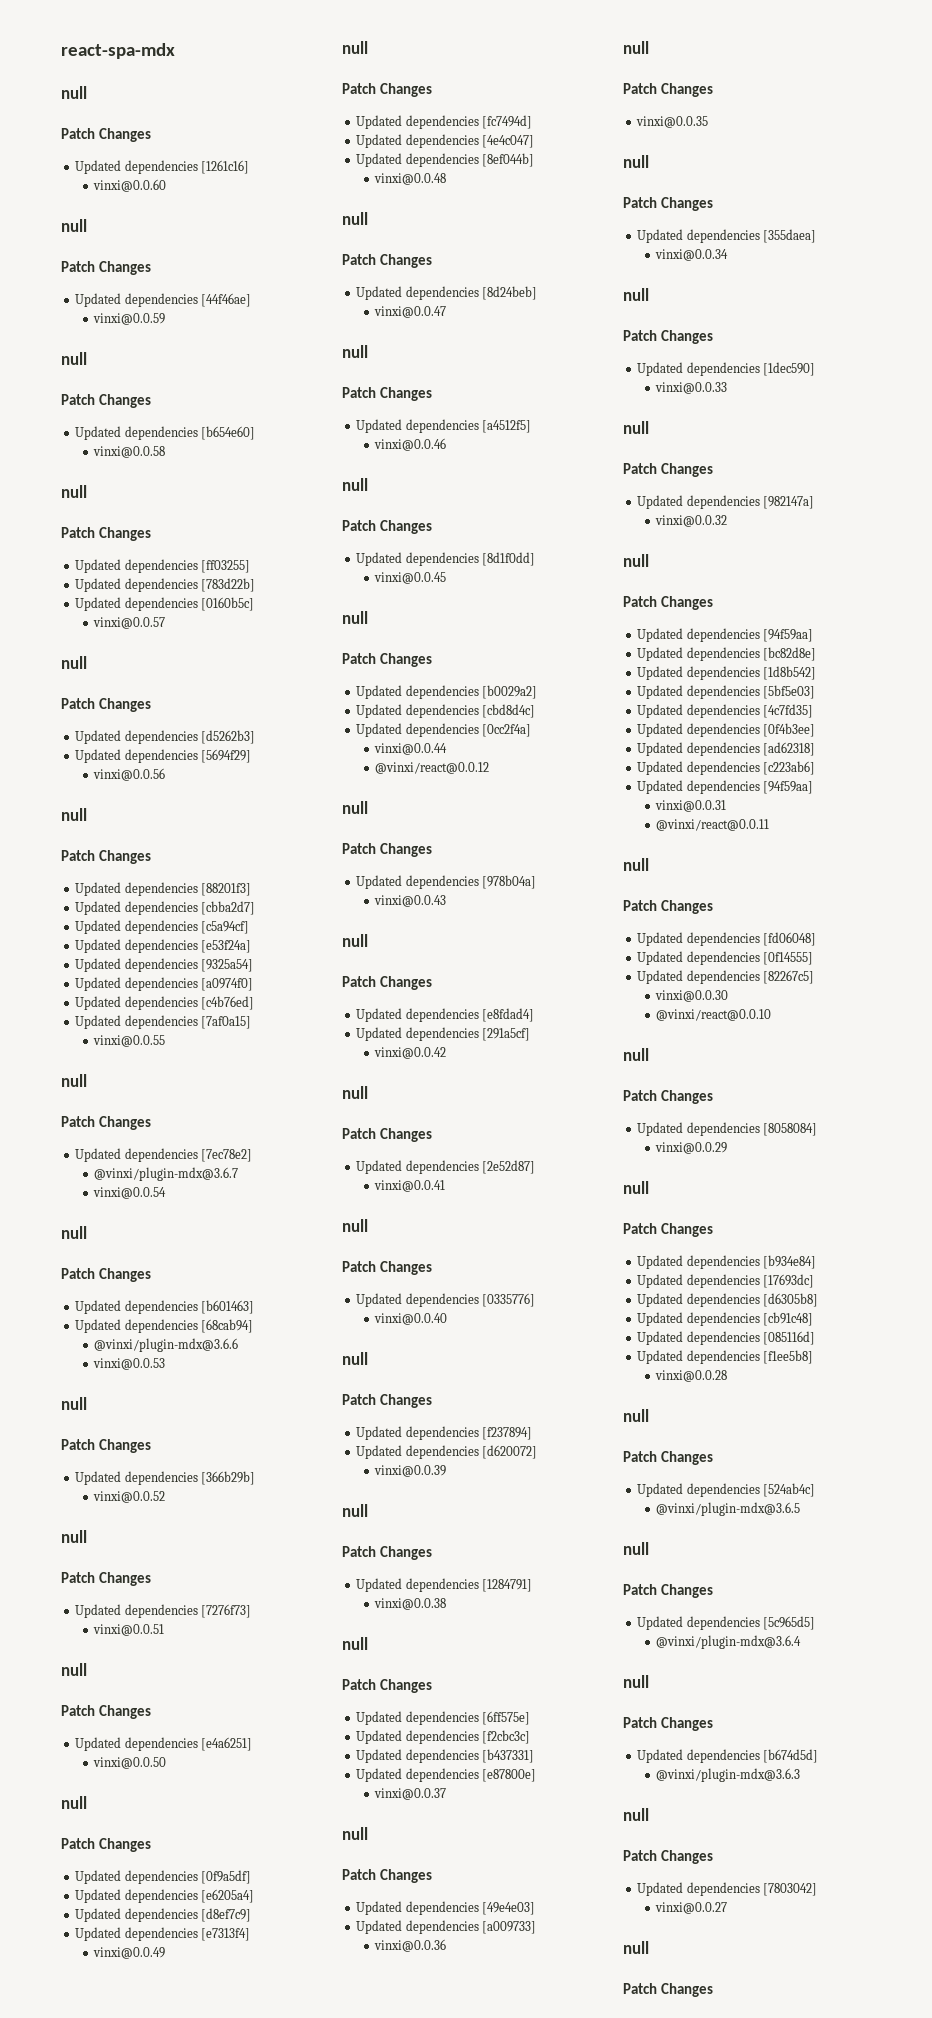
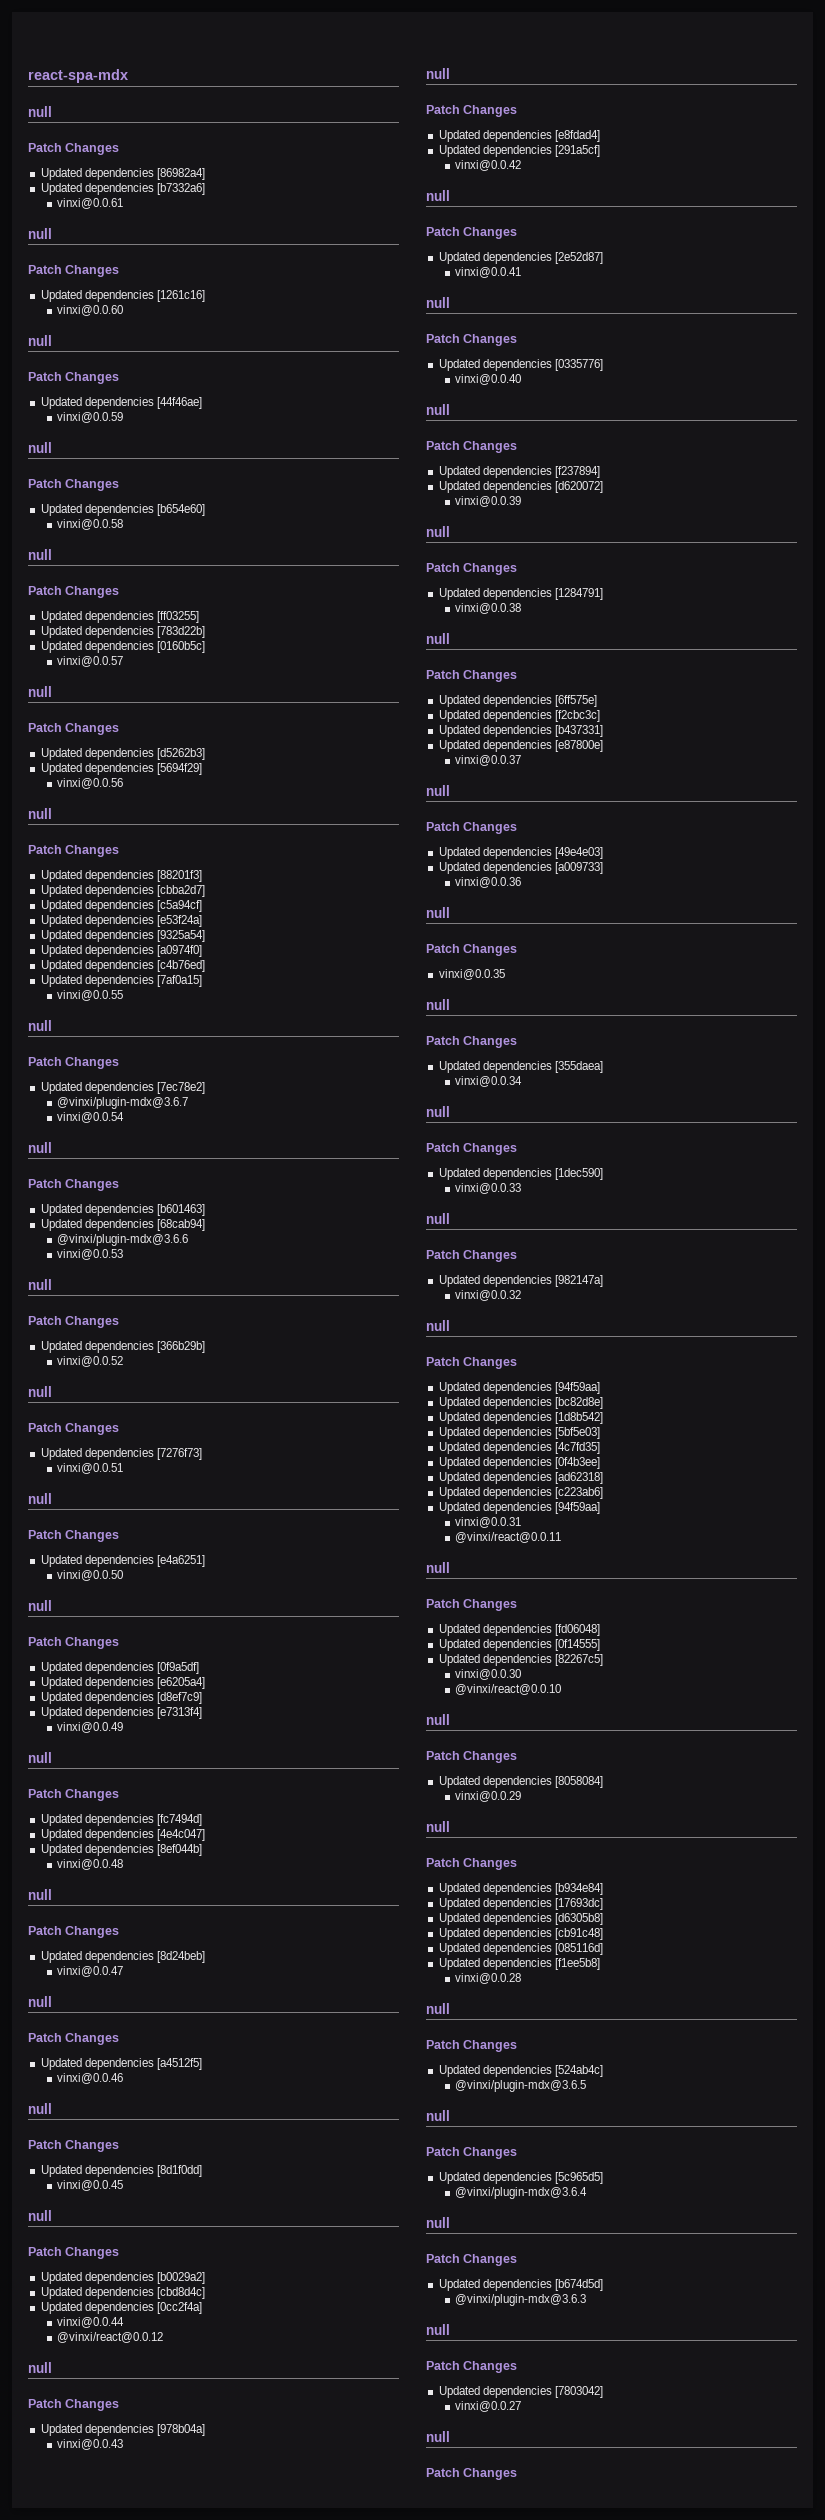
+ Updated dependencies [86982a4]
+ Updated dependencies [b7332a6]
+ vinxi@0.0.61
+ null
+ Patch Changes

